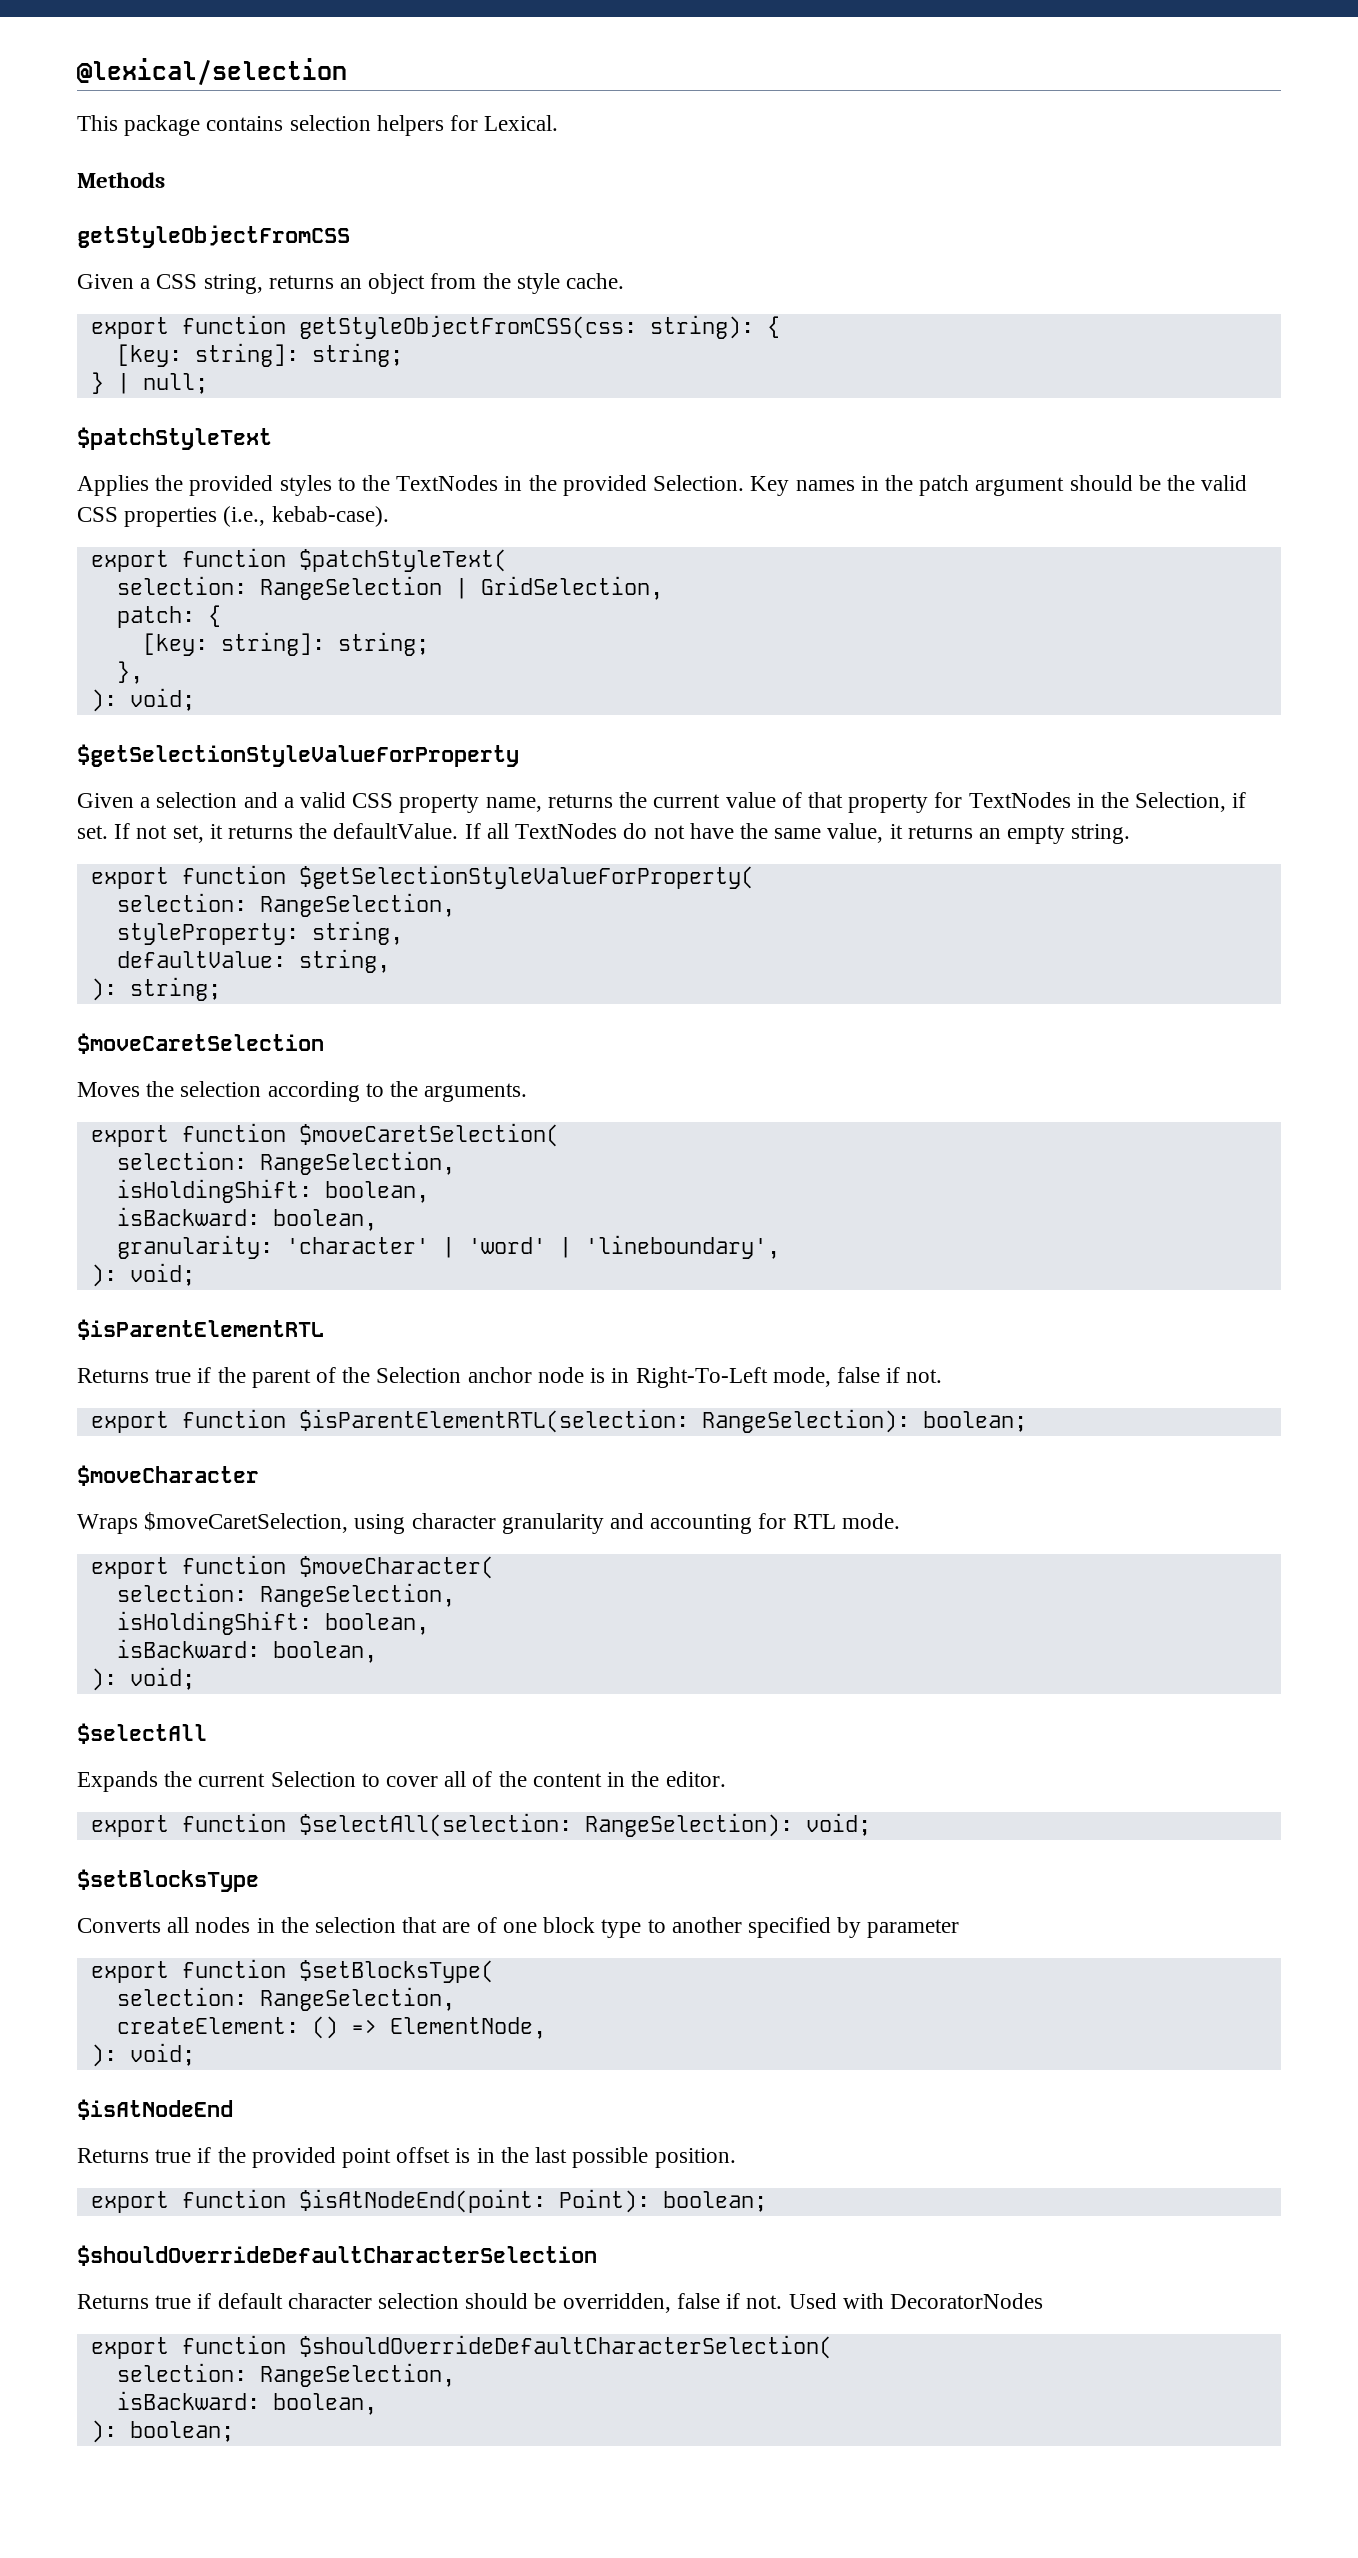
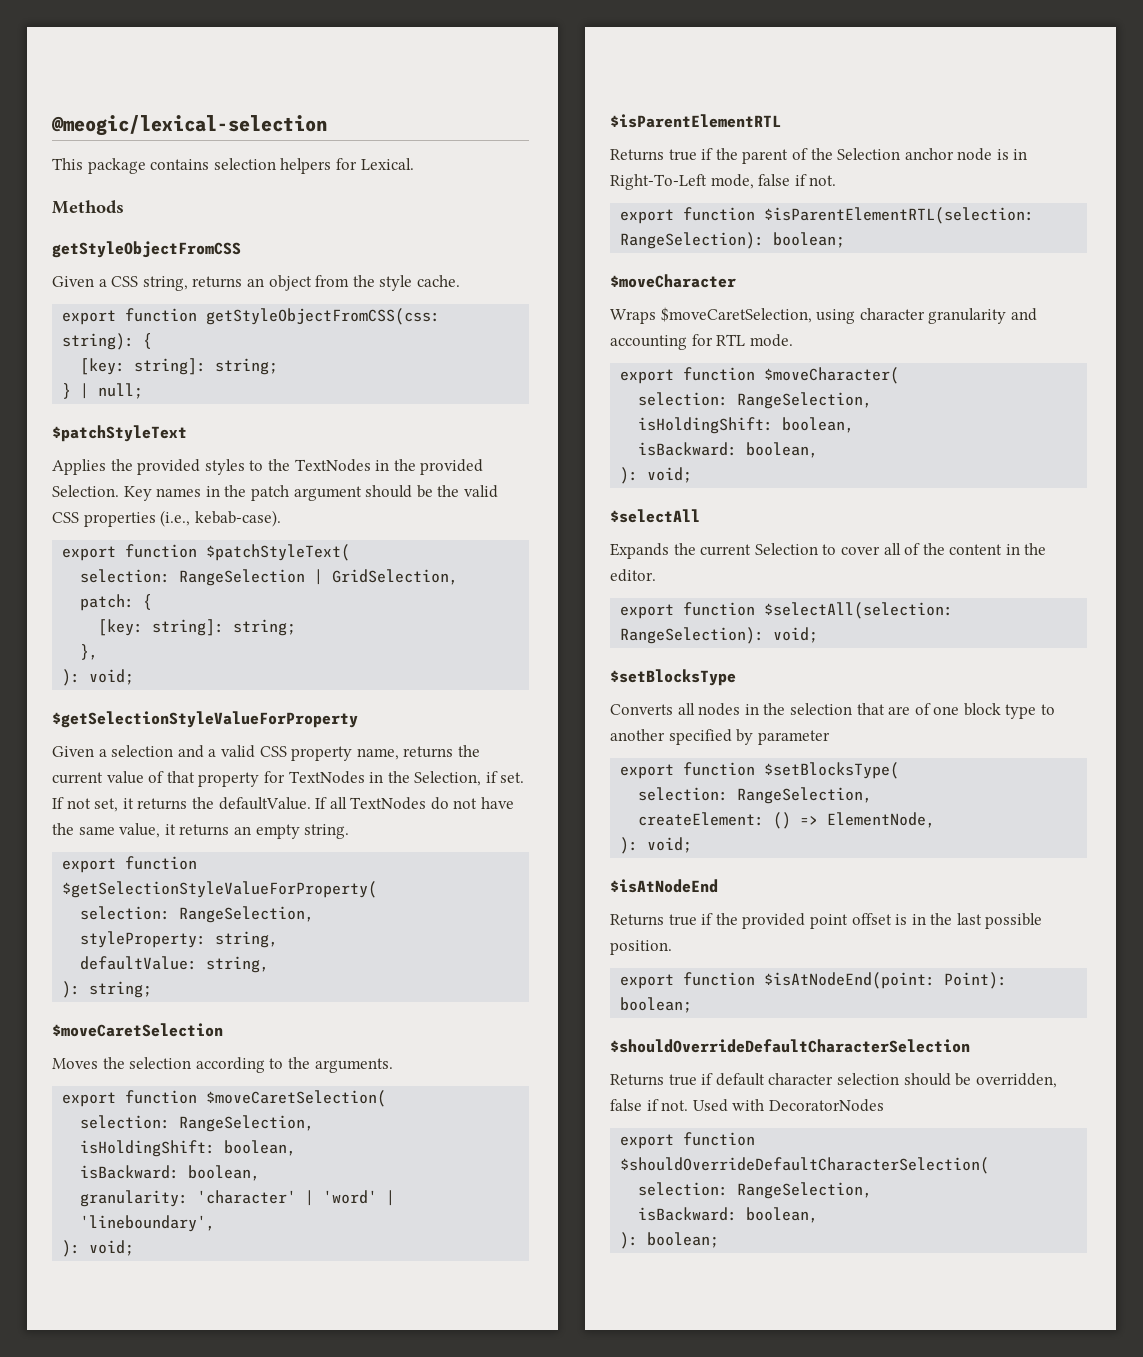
- @lexical/selection
+ @meogic/lexical-selection

